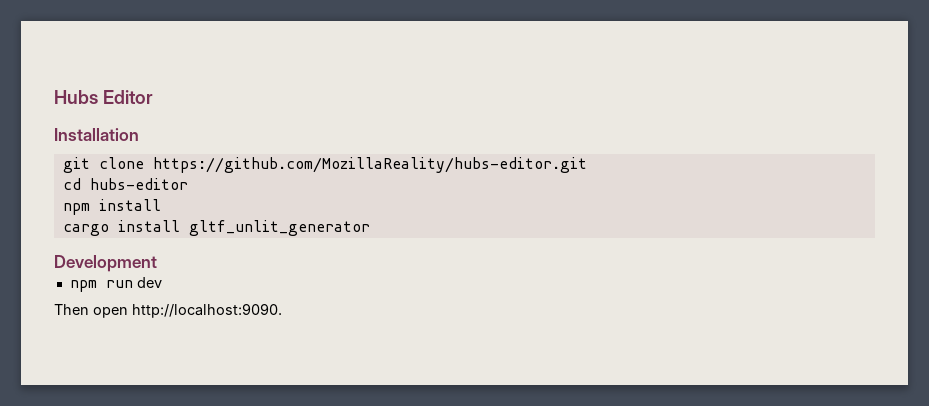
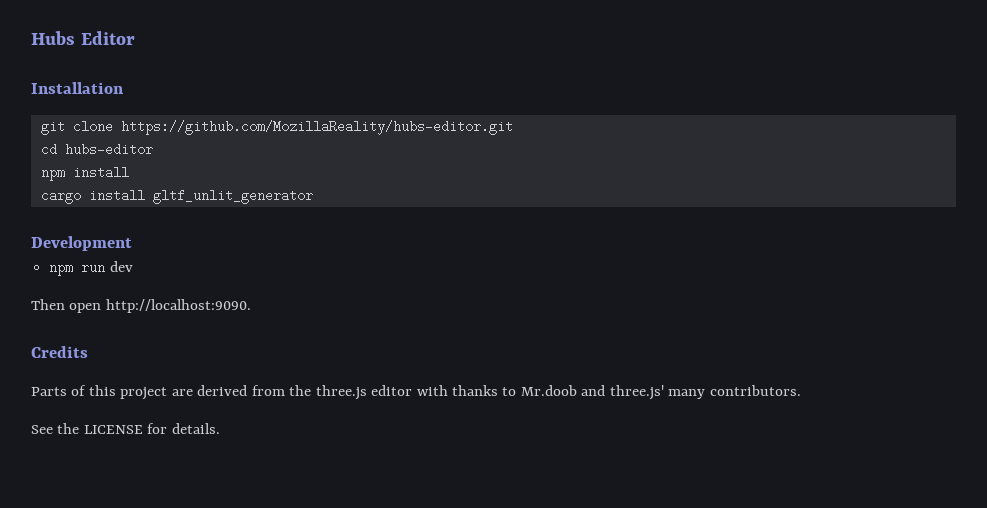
+ Credits
+ Parts of this project are derived from the three.js editor with thanks to Mr.doob and three.js' many contributors.
+ See the LICENSE for details.

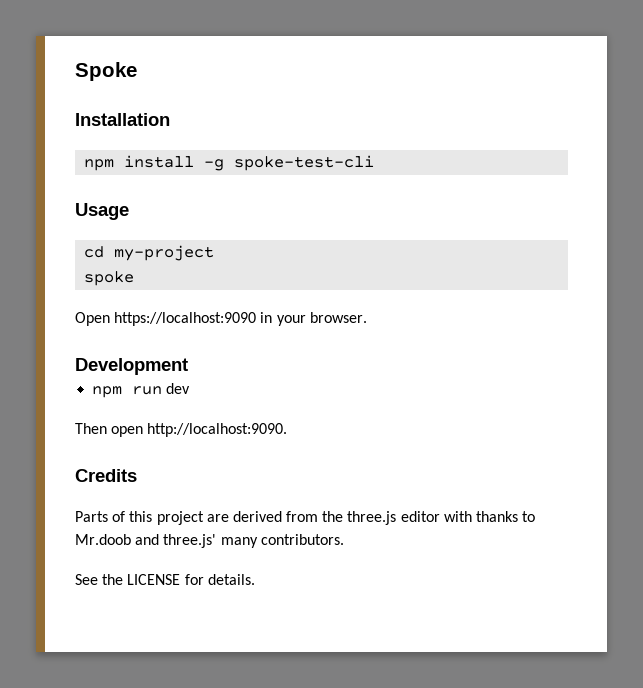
- Hubs Editor
+ Spoke
- git clone https://github.com/MozillaReality/hubs-editor.git
- cd hubs-editor
- npm install
- cargo install gltf_unlit_generator
+ npm install -g spoke-test-cli
+ Usage
+ cd my-project
+ spoke
+ Open https://localhost:9090 in your browser.

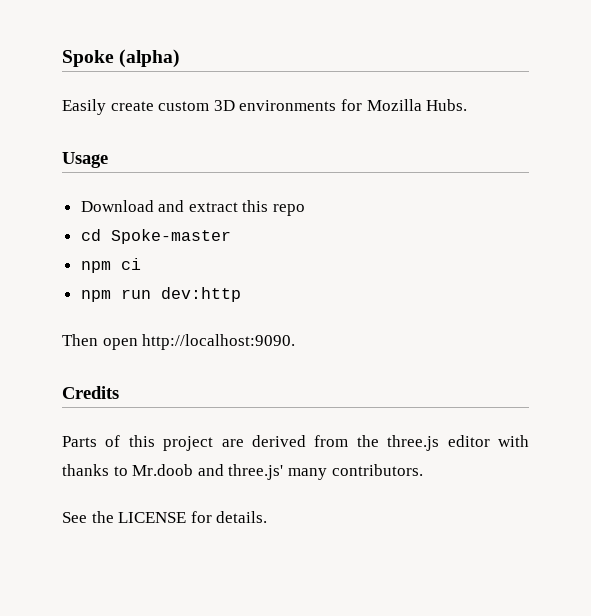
- Spoke
- Installation
- npm install -g spoke-test-cli
+ Spoke (alpha)
+ Easily create custom 3D environments for Mozilla Hubs.
  Usage
- cd my-project
- spoke
- Open https://localhost:9090 in your browser.
- Development
+ Download and extract this repo
+ cd Spoke-master
+ npm ci
- npm run dev
+ npm run dev:http

